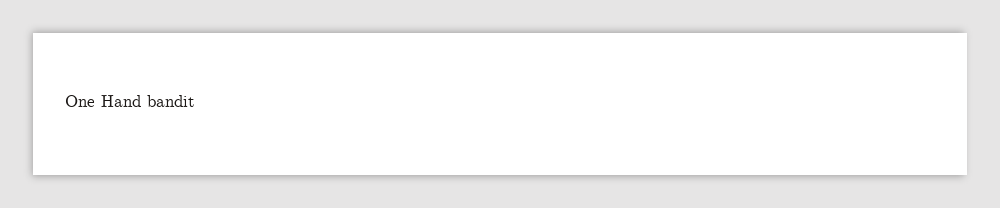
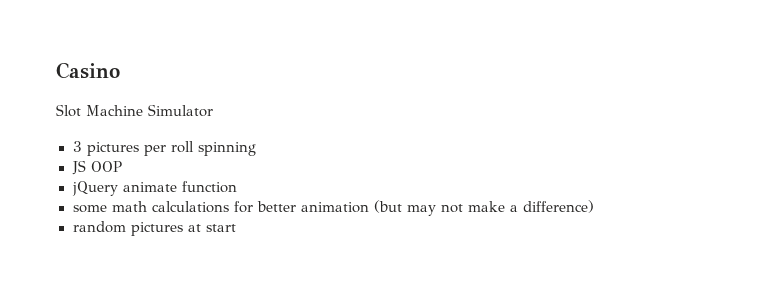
- One Hand bandit
+ Casino
+ Slot Machine Simulator
+ 3 pictures per roll spinning
+ JS OOP
+ jQuery animate function
+ some math calculations for better animation (but may not make a difference)
+ random pictures at start

